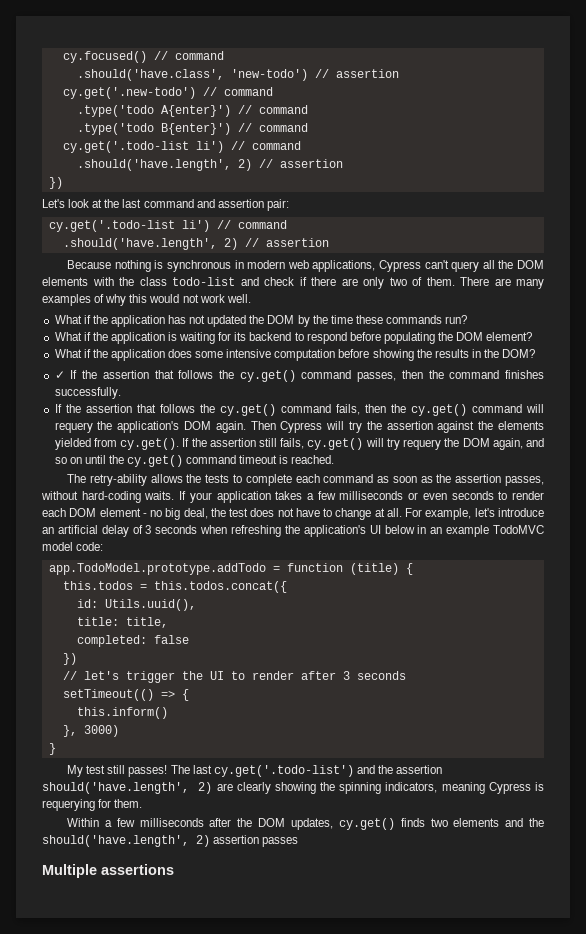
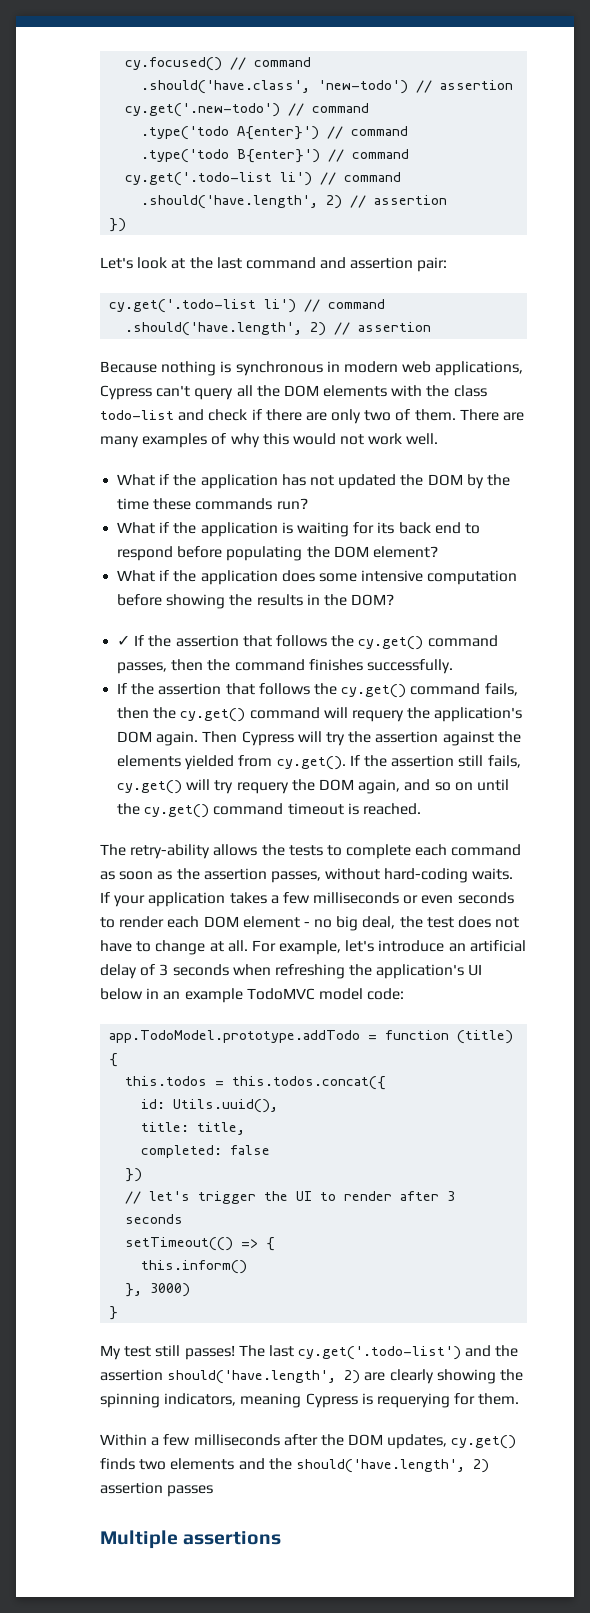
- What if the application is waiting for its backend to respond before populating the DOM element?
+ What if the application is waiting for its back end to respond before populating the DOM element?

